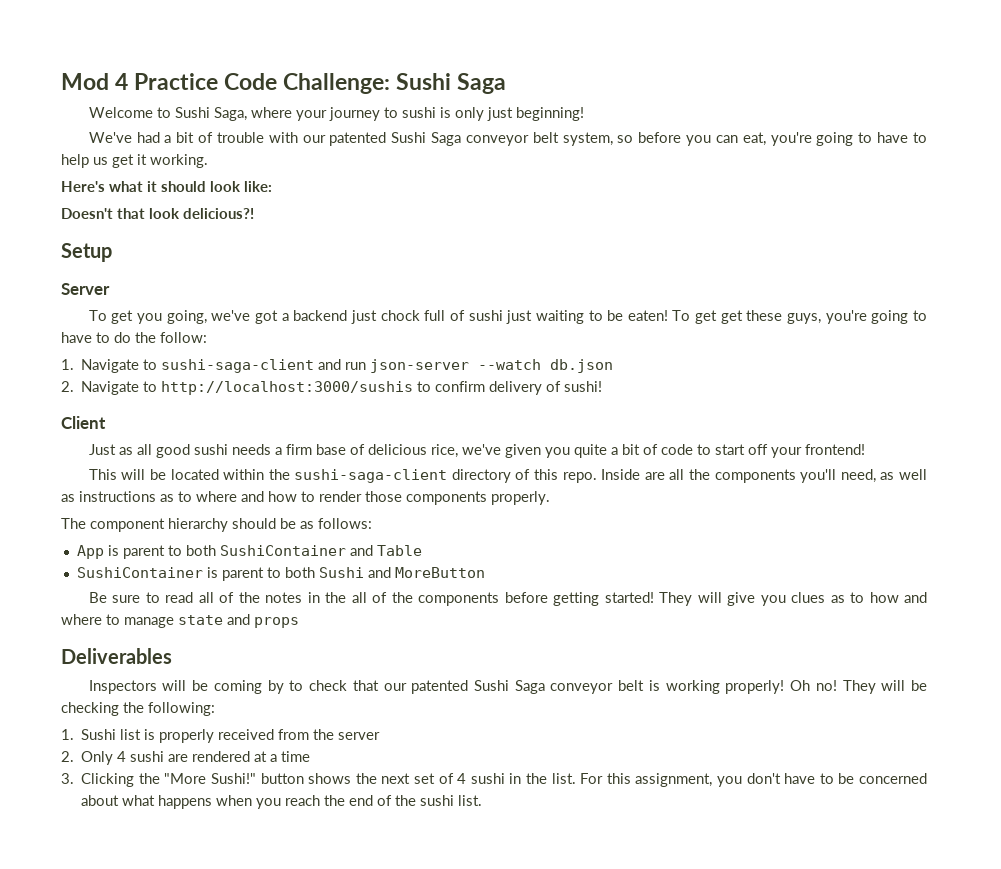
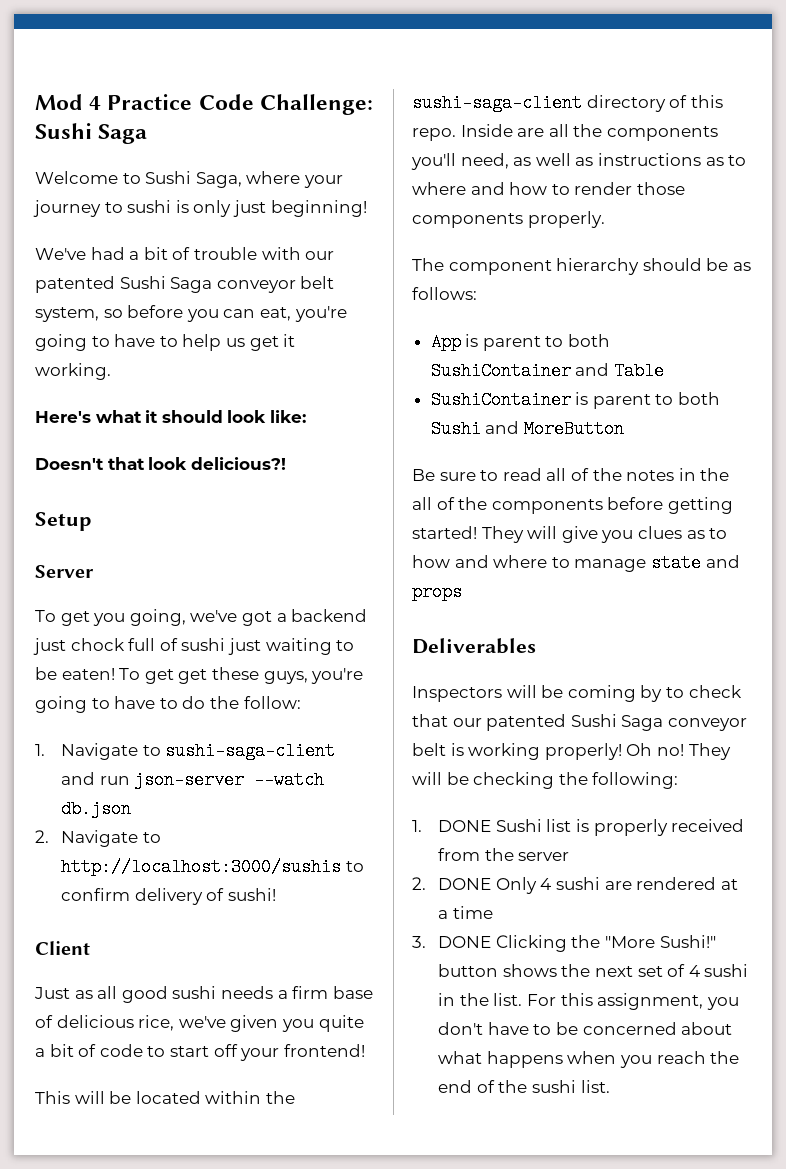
- 1. Sushi list is properly received from the server
+ 1. DONE Sushi list is properly received from the server
- 2. Only 4 sushi are rendered at a time
+ 2. DONE Only 4 sushi are rendered at a time
- 3. Clicking the "More Sushi!" button shows the next set of 4 sushi in the list.
+ 3. DONE Clicking the "More Sushi!" button shows the next set of 4 sushi in the list.

